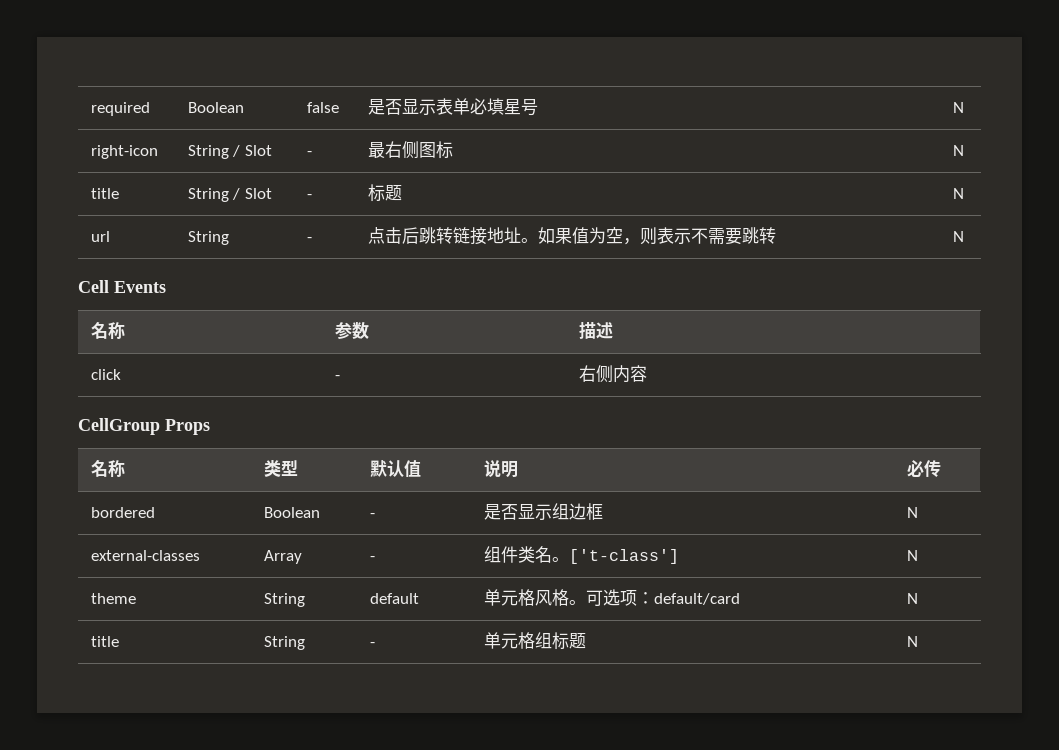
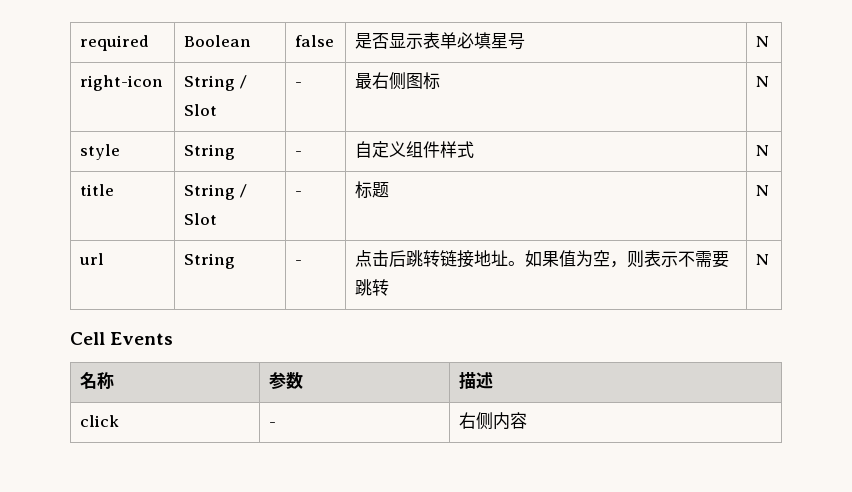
+ style | String | - | 自定义组件样式 | N
- CellGroup Props
- 名称 | 类型 | 默认值 | 说明 | 必传
- bordered | Boolean | - | 是否显示组边框 | N
- external-classes | Array | - | 组件类名。['t-class'] | N
- theme | String | default | 单元格风格。可选项：default/card | N
- title | String | - | 单元格组标题 | N

